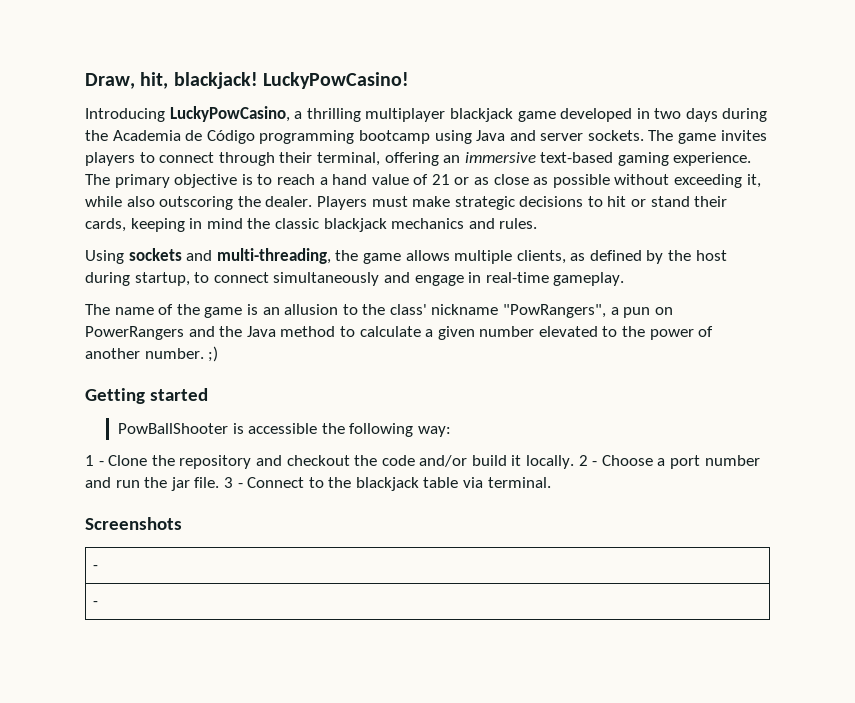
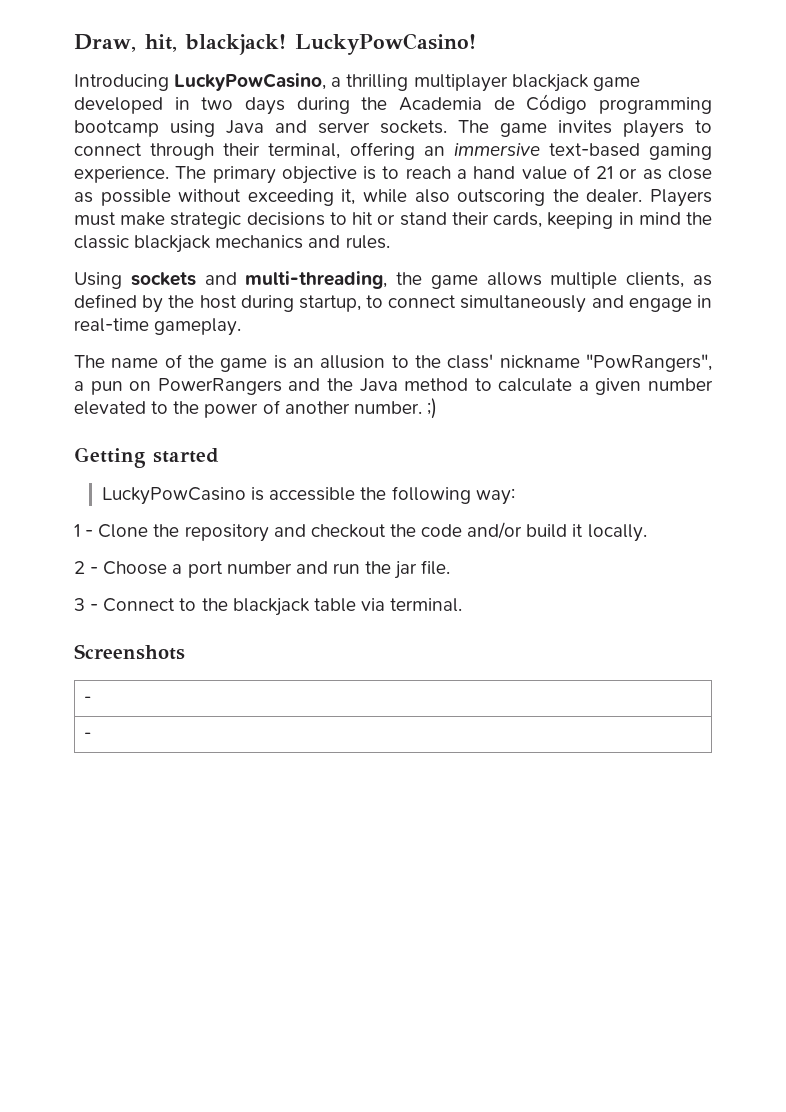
- PowBallShooter is accessible the following way:
+ LuckyPowCasino is accessible the following way:
- 1 - Clone the repository and checkout the code and/or build it locally. 2 - Choose a port number and run the jar file. 3 - Connect to the blackjack table via terminal.
+ 1 - Clone the repository and checkout the code and/or build it locally.
+ 2 - Choose a port number and run the jar file.
+ 3 - Connect to the blackjack table via terminal.

